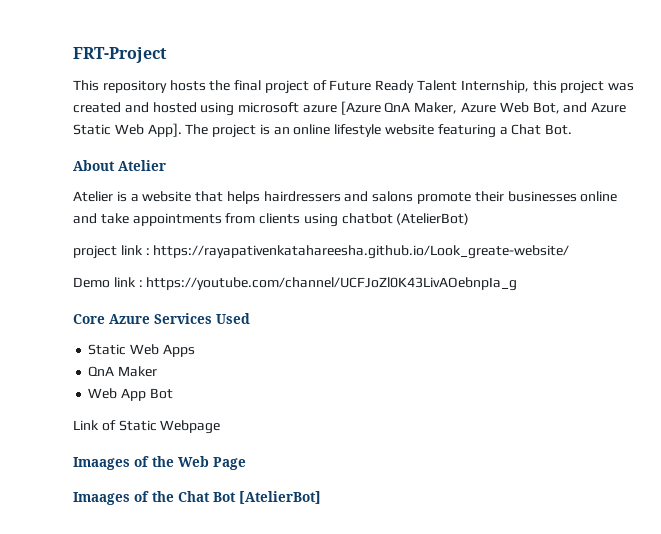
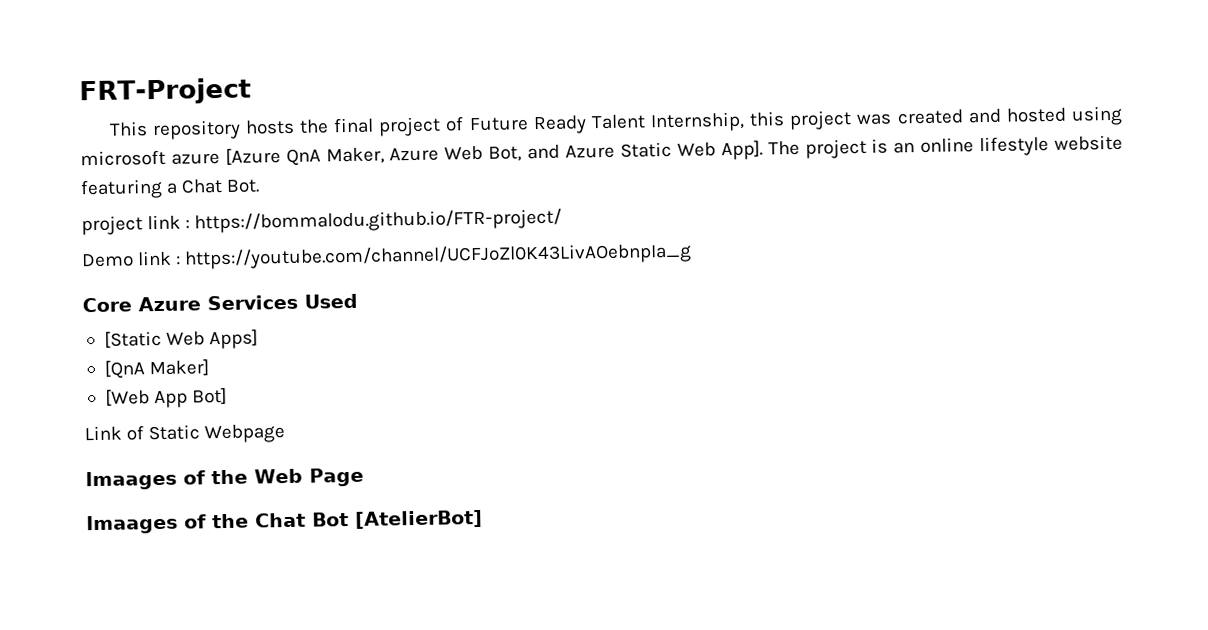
- About Atelier
- Atelier is a website that helps hairdressers and salons promote their businesses online and take appointments from clients using chatbot (AtelierBot)
- project link : https://rayapativenkatahareesha.github.io/Look_greate-website/
+ project link : https://bommalodu.github.io/FTR-project/
- Static Web Apps
- QnA Maker
- Web App Bot
+ [Static Web Apps]
+ [QnA Maker]
+ [Web App Bot]

